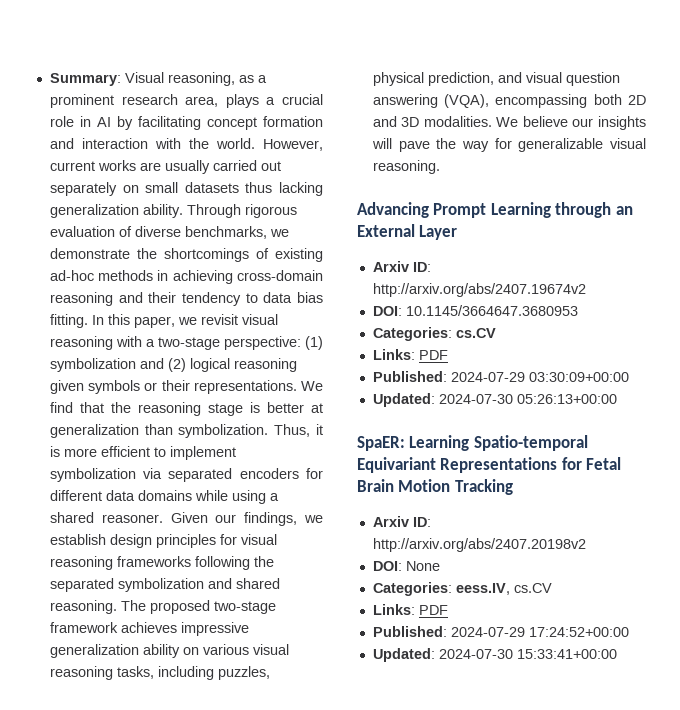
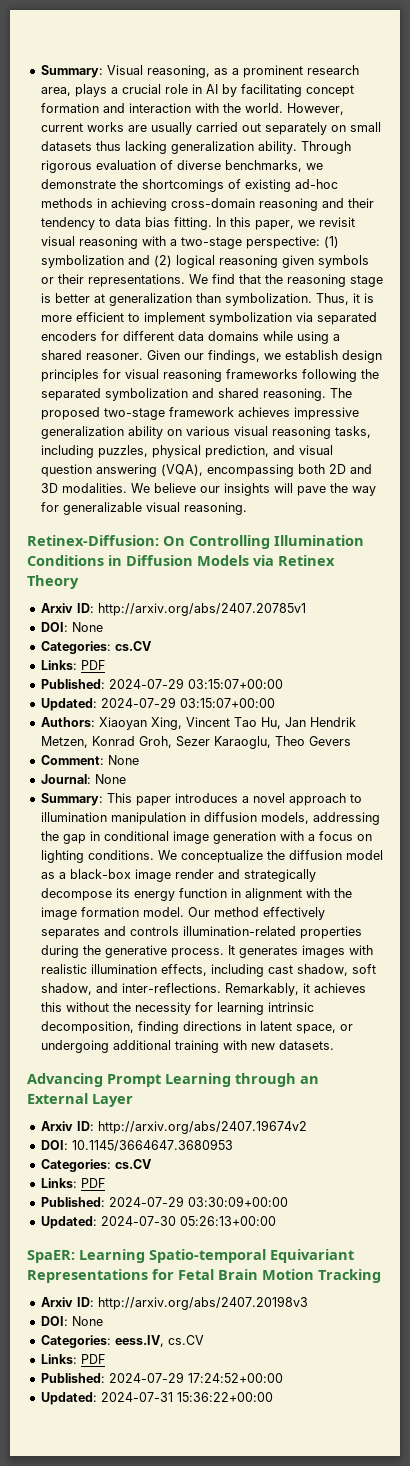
+ Retinex-Diffusion: On Controlling Illumination Conditions in Diffusion Models via Retinex Theory
+ Arxiv ID: http://arxiv.org/abs/2407.20785v1
+ DOI: None
+ Categories: cs.CV
+ Links: PDF
+ Published: 2024-07-29 03:15:07+00:00
+ Updated: 2024-07-29 03:15:07+00:00
+ Authors: Xiaoyan Xing, Vincent Tao Hu, Jan Hendrik Metzen, Konrad Groh, Sezer Karaoglu, Theo Gevers
+ Comment: None
+ Journal: None
+ Summary: This paper introduces a novel approach to illumination manipulation in diffusion models, addressing the gap in conditional image generation with a focus on lighting conditions. We conceptualize the diffusion model as a black-box image render and strategically decompose its energy function in alignment with the image formation model. Our method effectively separates and controls illumination-related properties during the generative process. It generates images with realistic illumination effects, including cast shadow, soft shadow, and inter-reflections. Remarkably, it achieves this without the necessity for learning intrinsic decomposition, finding directions in latent space, or undergoing additional training with new datasets.
- Arxiv ID: http://arxiv.org/abs/2407.20198v2
+ Arxiv ID: http://arxiv.org/abs/2407.20198v3
- Updated: 2024-07-30 15:33:41+00:00
+ Updated: 2024-07-31 15:36:22+00:00

